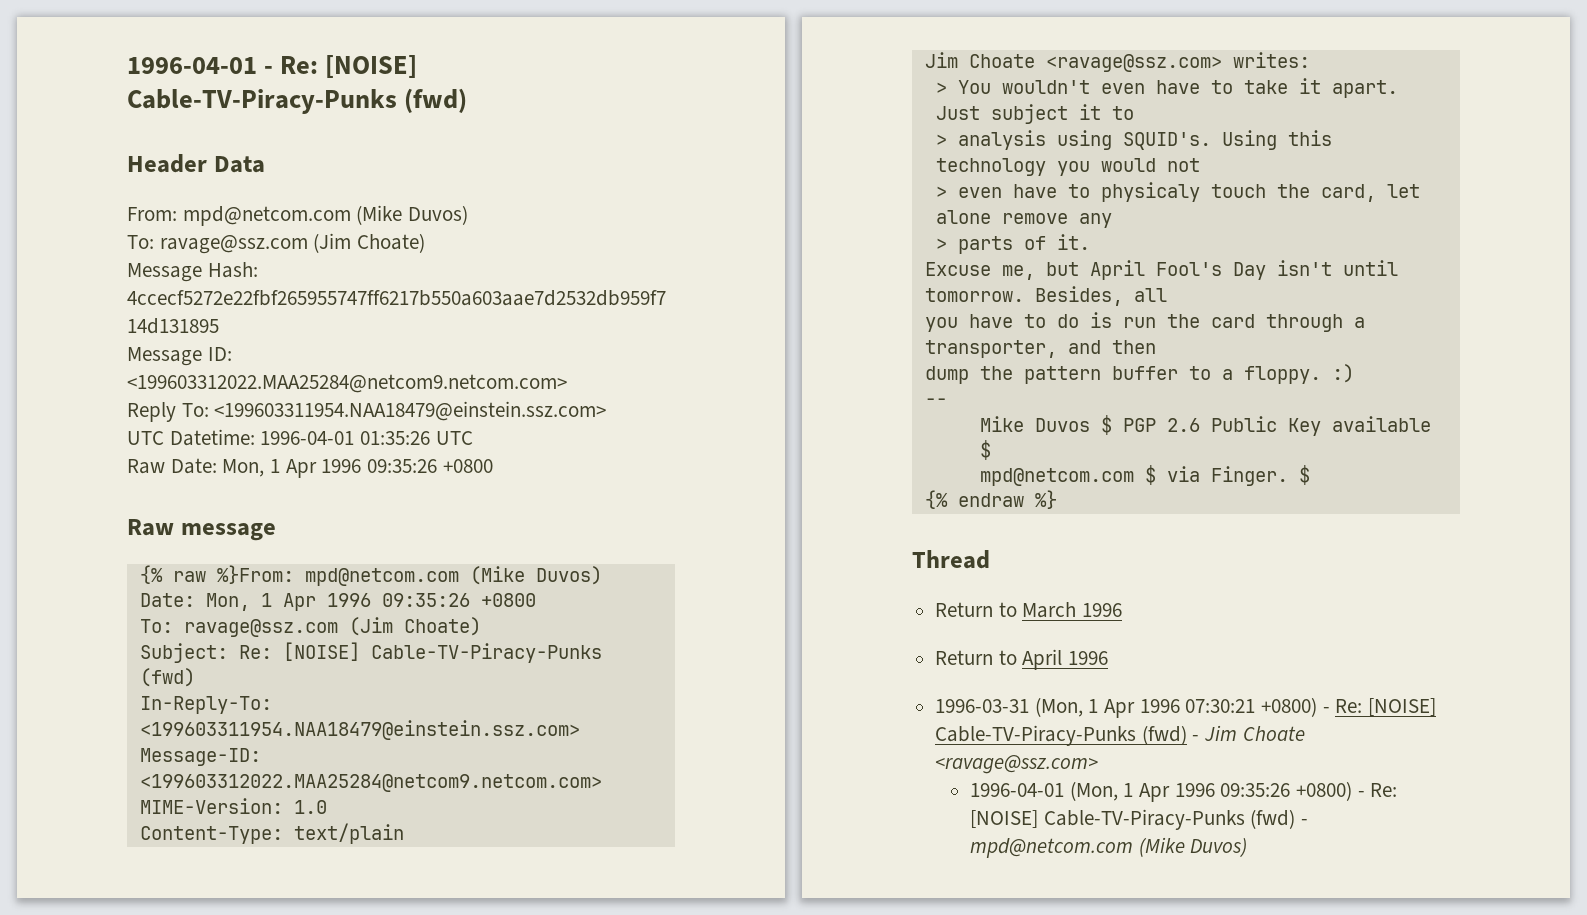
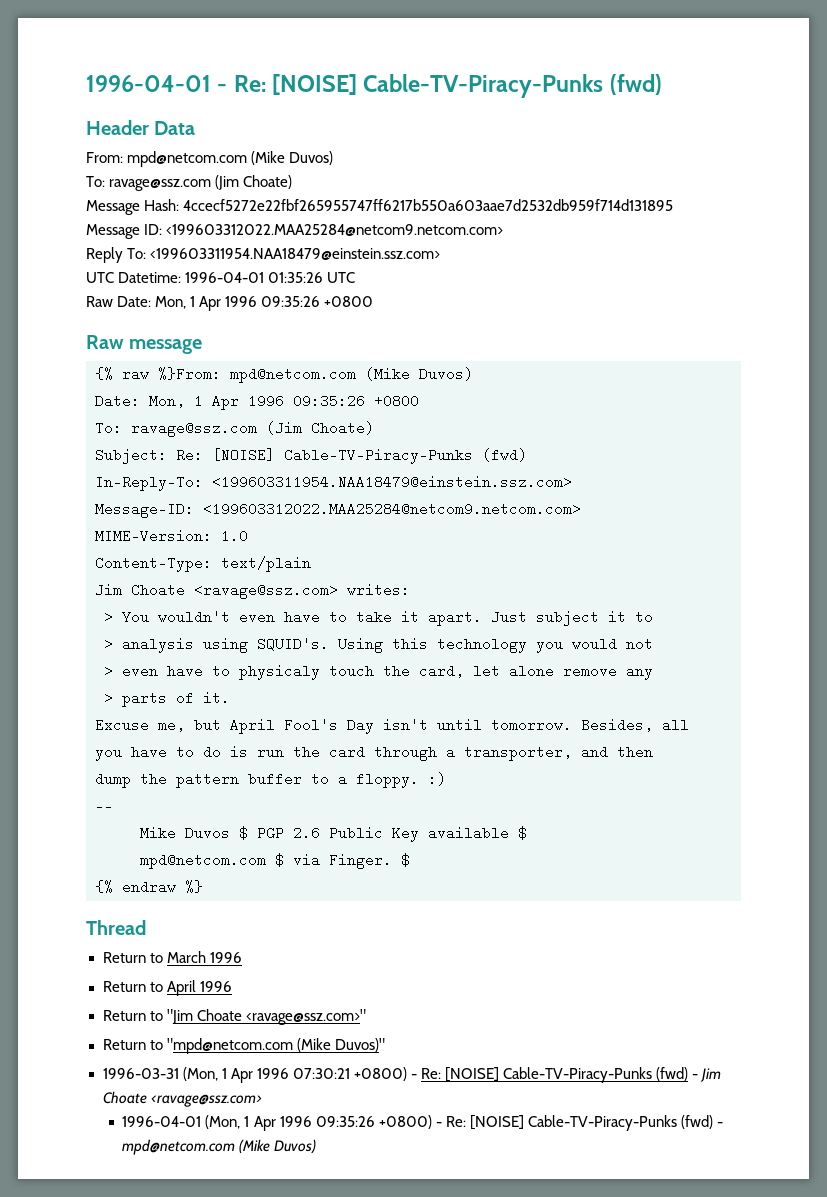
+ Return to "Jim Choate <ravage@ssz.com>"
+ Return to "mpd@netcom.com (Mike Duvos)"

